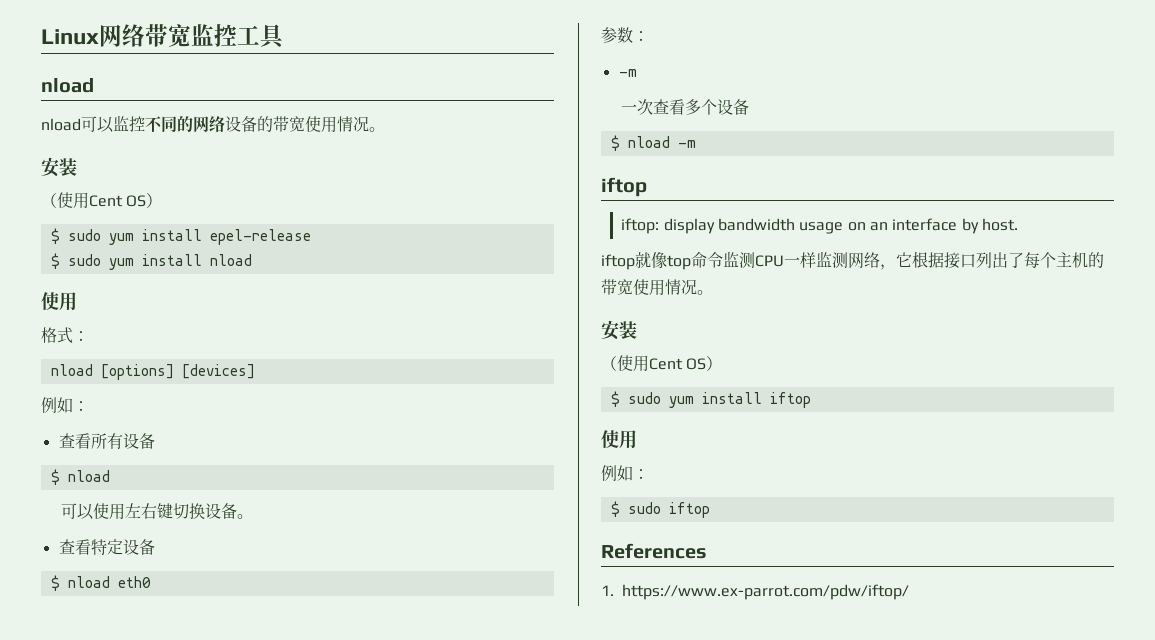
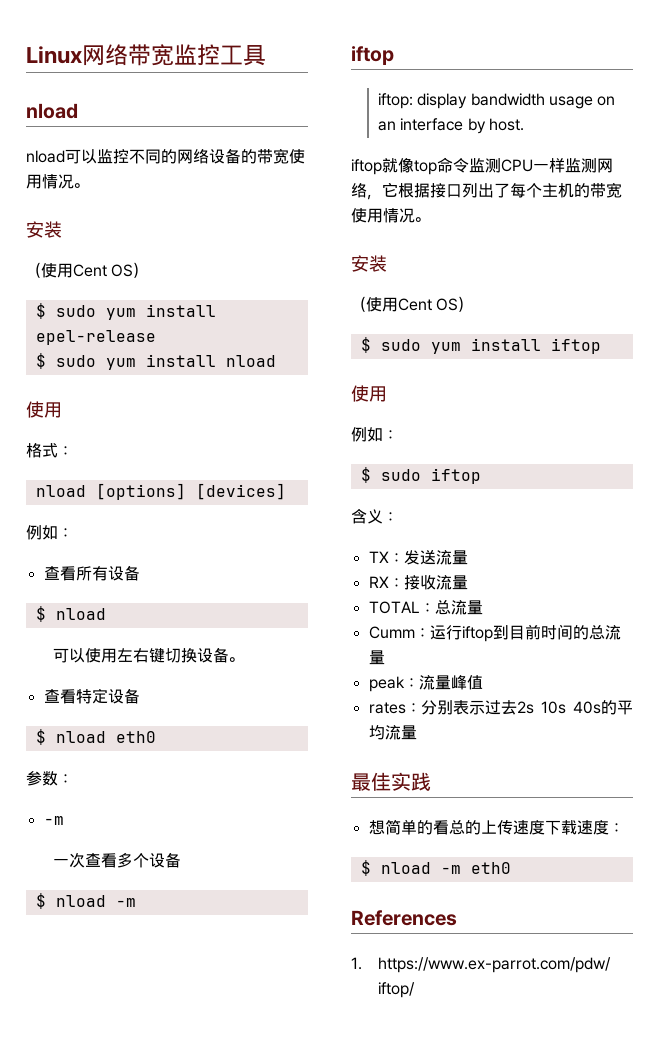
+ 含义：
+ TX：发送流量
+ RX：接收流量
+ TOTAL：总流量
+ Cumm：运行iftop到目前时间的总流量
+ peak：流量峰值
+ rates：分别表示过去2s 10s 40s的平均流量
+ 最佳实践
+ 想简单的看总的上传速度下载速度：
+ $ nload -m eth0

